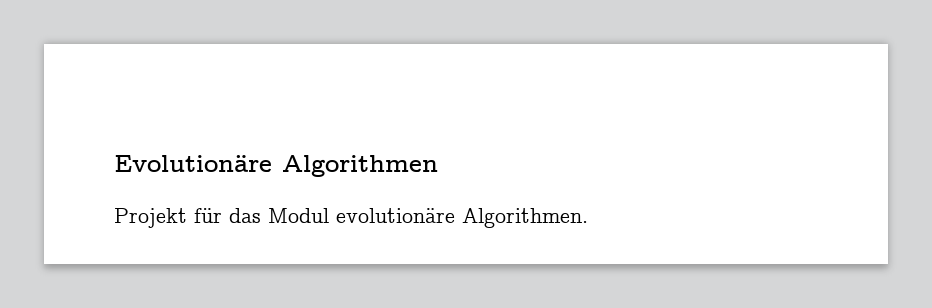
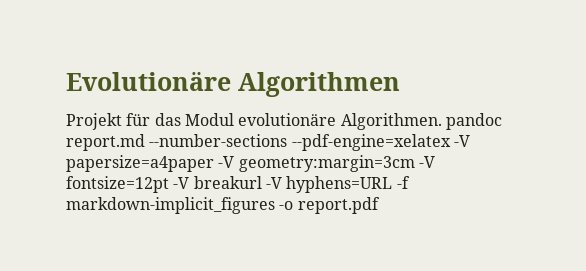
- Projekt für das Modul evolutionäre Algorithmen.
+ Projekt für das Modul evolutionäre Algorithmen. pandoc report.md --number-sections --pdf-engine=xelatex -V papersize=a4paper -V geometry:margin=3cm -V fontsize=12pt -V breakurl -V hyphens=URL -f markdown-implicit_figures -o report.pdf

